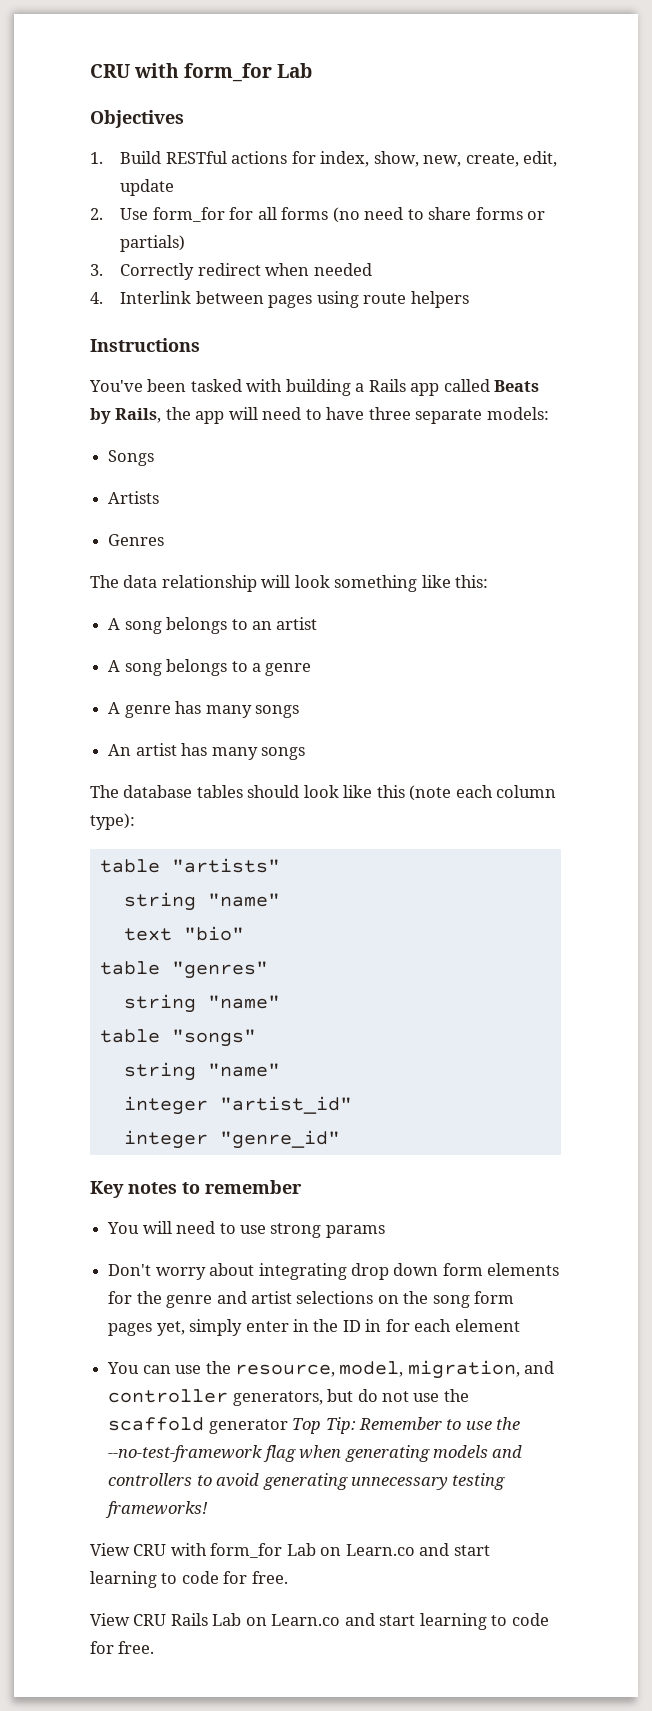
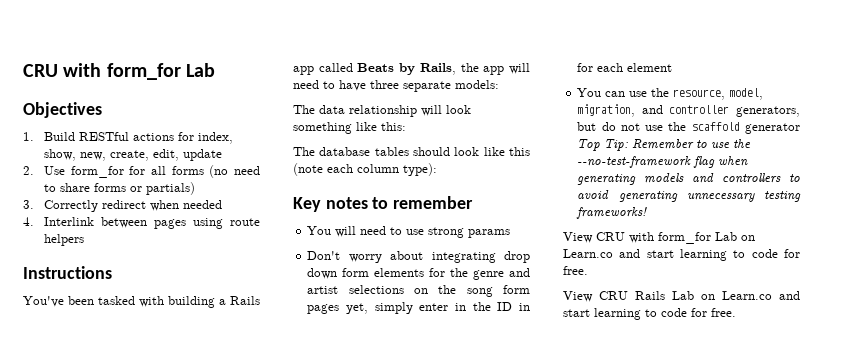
- Songs
- Artists
- Genres
- A song belongs to an artist
- A song belongs to a genre
- A genre has many songs
- An artist has many songs
- table "artists"
- string "name"
- text "bio"
- table "genres"
- string "name"
- table "songs"
- string "name"
- integer "artist_id"
- integer "genre_id"

